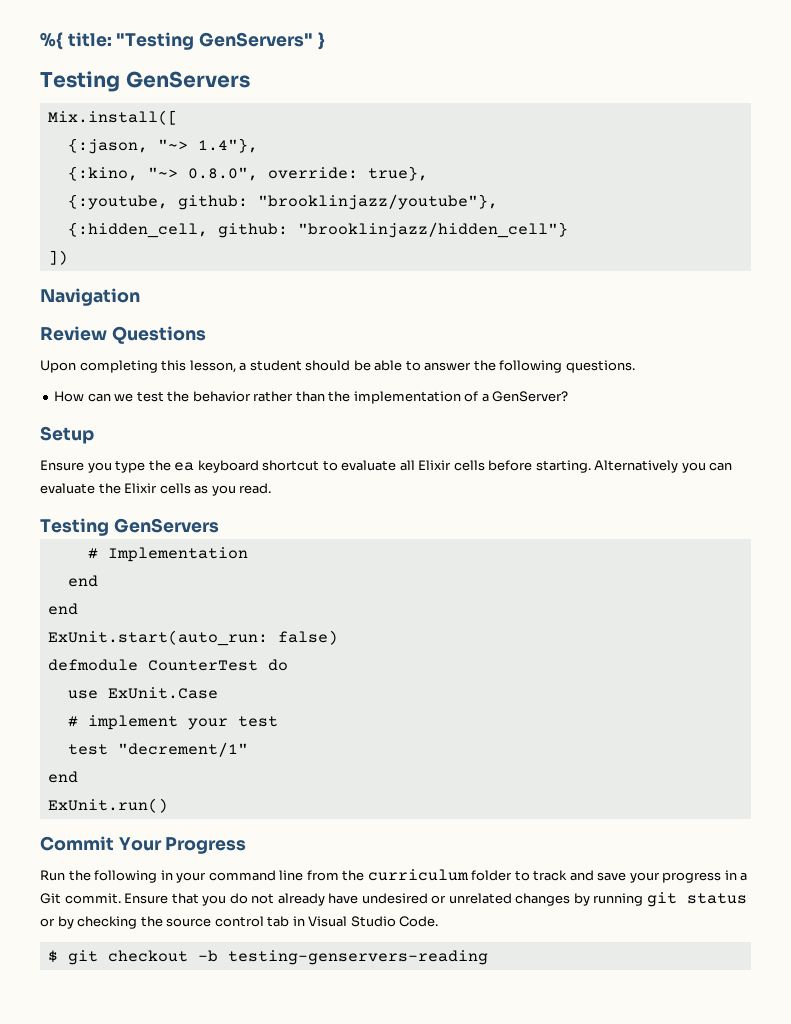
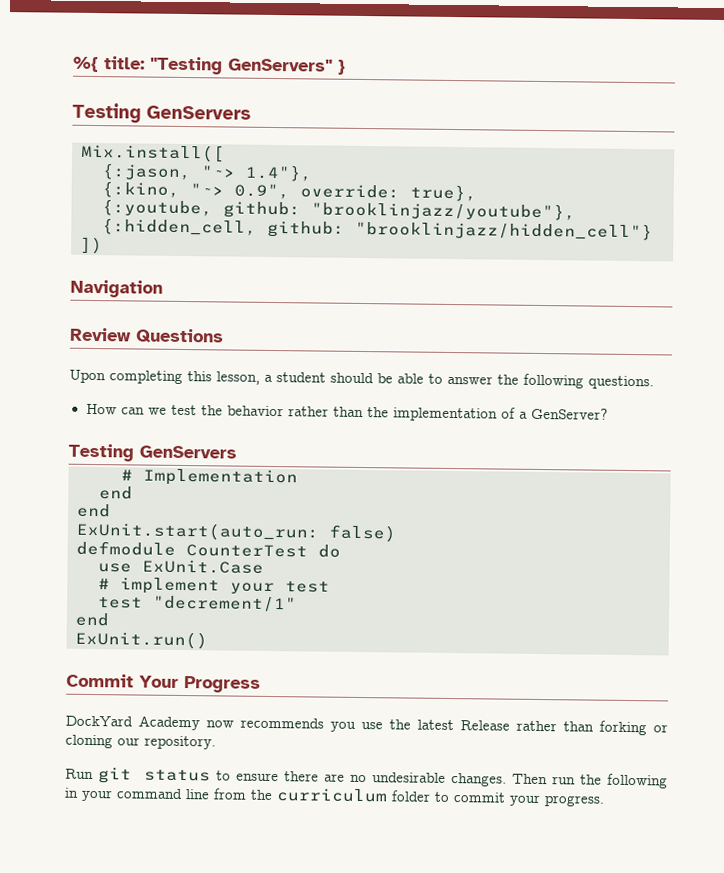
- {:kino, "~> 0.8.0", override: true},
+ {:kino, "~> 0.9", override: true},
- Setup
- Ensure you type the ea keyboard shortcut to evaluate all Elixir cells before starting. Alternatively you can evaluate the Elixir cells as you read.
- Run the following in your command line from the curriculum folder to track and save your progress in a Git commit. Ensure that you do not already have undesired or unrelated changes by running git status or by checking the source control tab in Visual Studio Code.
- $ git checkout -b testing-genservers-reading
+ DockYard Academy now recommends you use the latest Release rather than forking or cloning our repository.
+ Run git status to ensure there are no undesirable changes. Then run the following in your command line from the curriculum folder to commit your progress.

